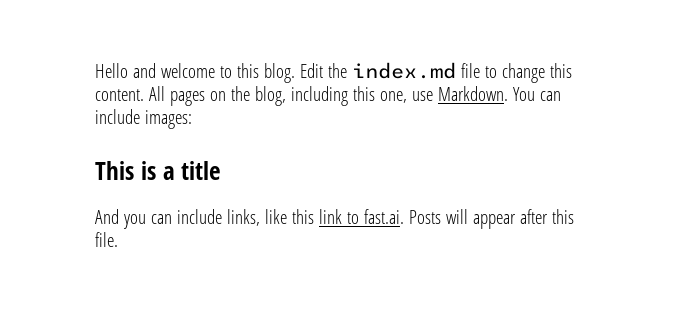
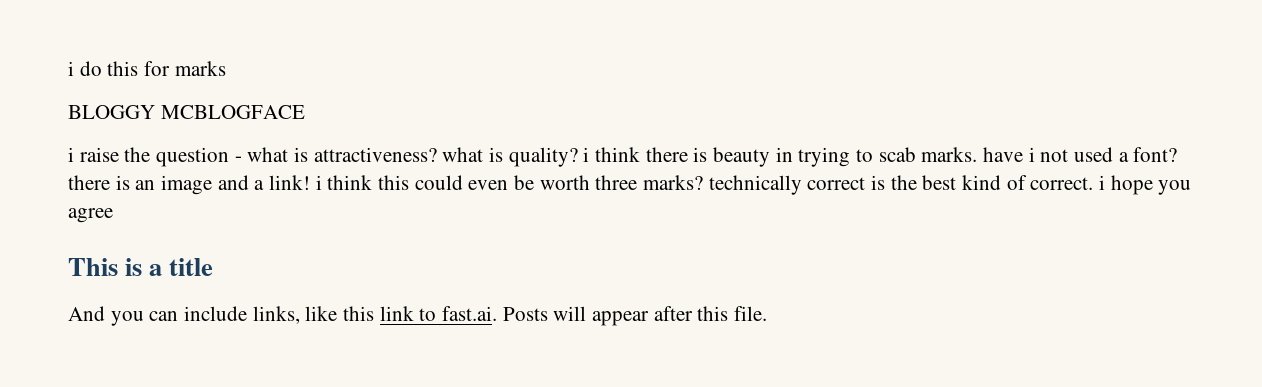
- Hello and welcome to this blog. Edit the index.md file to change this content. All pages on the blog, including this one, use Markdown. You can include images:
+ i do this for marks
+ BLOGGY MCBLOGFACE
+ i raise the question - what is attractiveness? what is quality? i think there is beauty in trying to scab marks. have i not used a font? there is an image and a link! i think this could even be worth three marks? technically correct is the best kind of correct. i hope you agree

